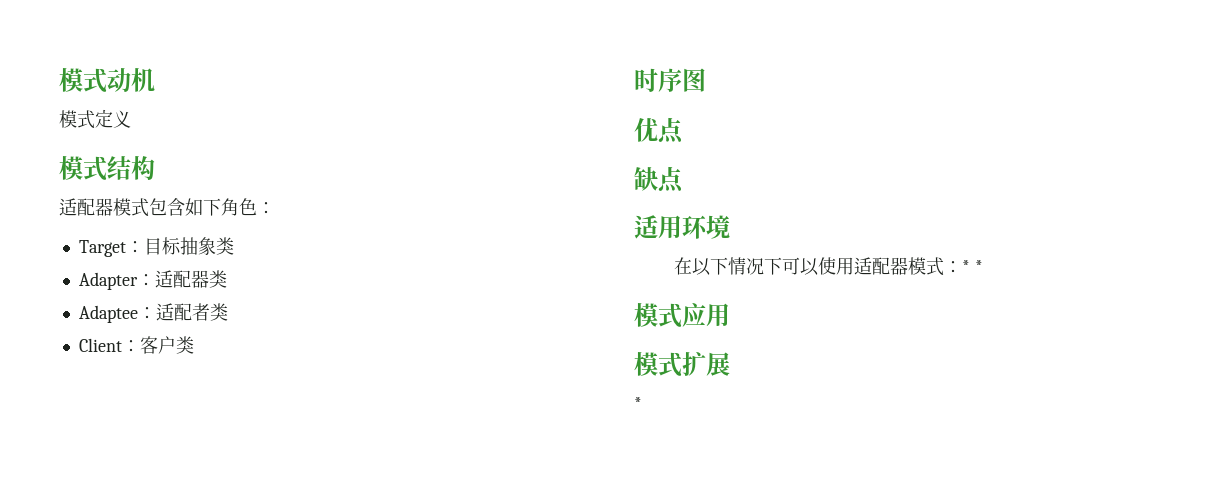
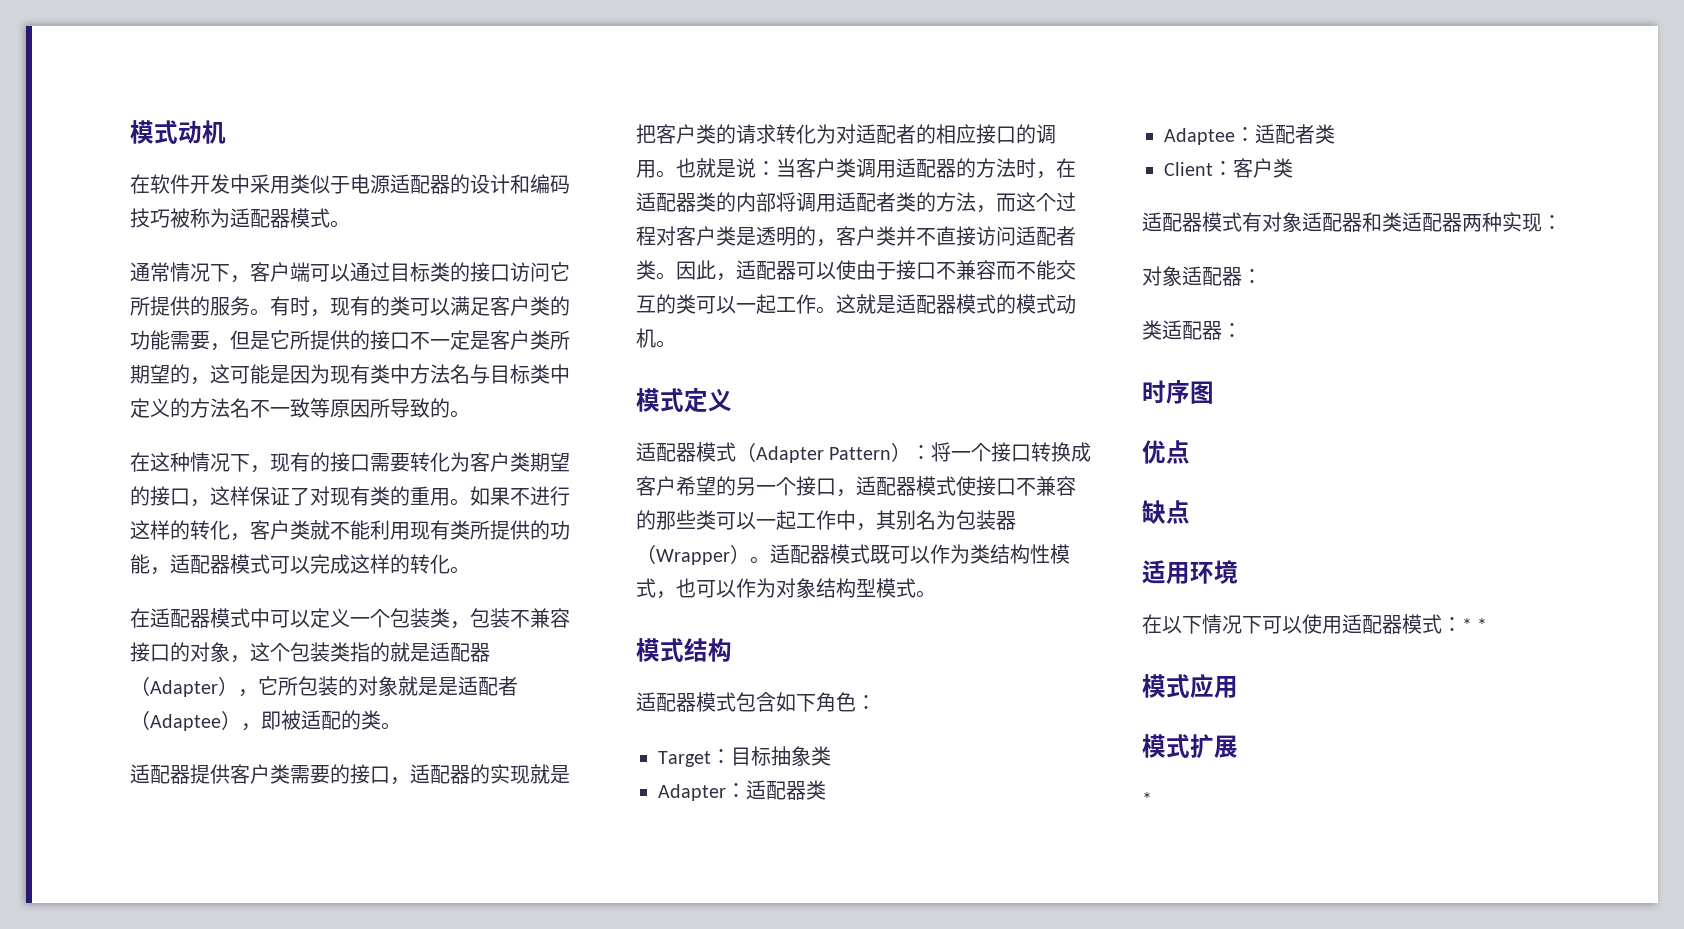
+ 在软件开发中采用类似于电源适配器的设计和编码技巧被称为适配器模式。
+ 通常情况下，客户端可以通过目标类的接口访问它所提供的服务。有时，现有的类可以满足客户类的功能需要，但是它所提供的接口不一定是客户类所期望的，这可能是因为现有类中方法名与目标类中定义的方法名不一致等原因所导致的。
+ 在这种情况下，现有的接口需要转化为客户类期望的接口，这样保证了对现有类的重用。如果不进行这样的转化，客户类就不能利用现有类所提供的功能，适配器模式可以完成这样的转化。
+ 在适配器模式中可以定义一个包装类，包装不兼容接口的对象，这个包装类指的就是适配器（Adapter），它所包装的对象就是是适配者（Adaptee），即被适配的类。
+ 适配器提供客户类需要的接口，适配器的实现就是把客户类的请求转化为对适配者的相应接口的调用。也就是说：当客户类调用适配器的方法时，在适配器类的内部将调用适配者类的方法，而这个过程对客户类是透明的，客户类并不直接访问适配者类。因此，适配器可以使由于接口不兼容而不能交互的类可以一起工作。这就是适配器模式的模式动机。
  模式定义
+ 适配器模式（Adapter Pattern）：将一个接口转换成客户希望的另一个接口，适配器模式使接口不兼容的那些类可以一起工作中，其别名为包装器（Wrapper）。适配器模式既可以作为类结构性模式，也可以作为对象结构型模式。
+ 适配器模式有对象适配器和类适配器两种实现：
+ 对象适配器：
+ 类适配器：

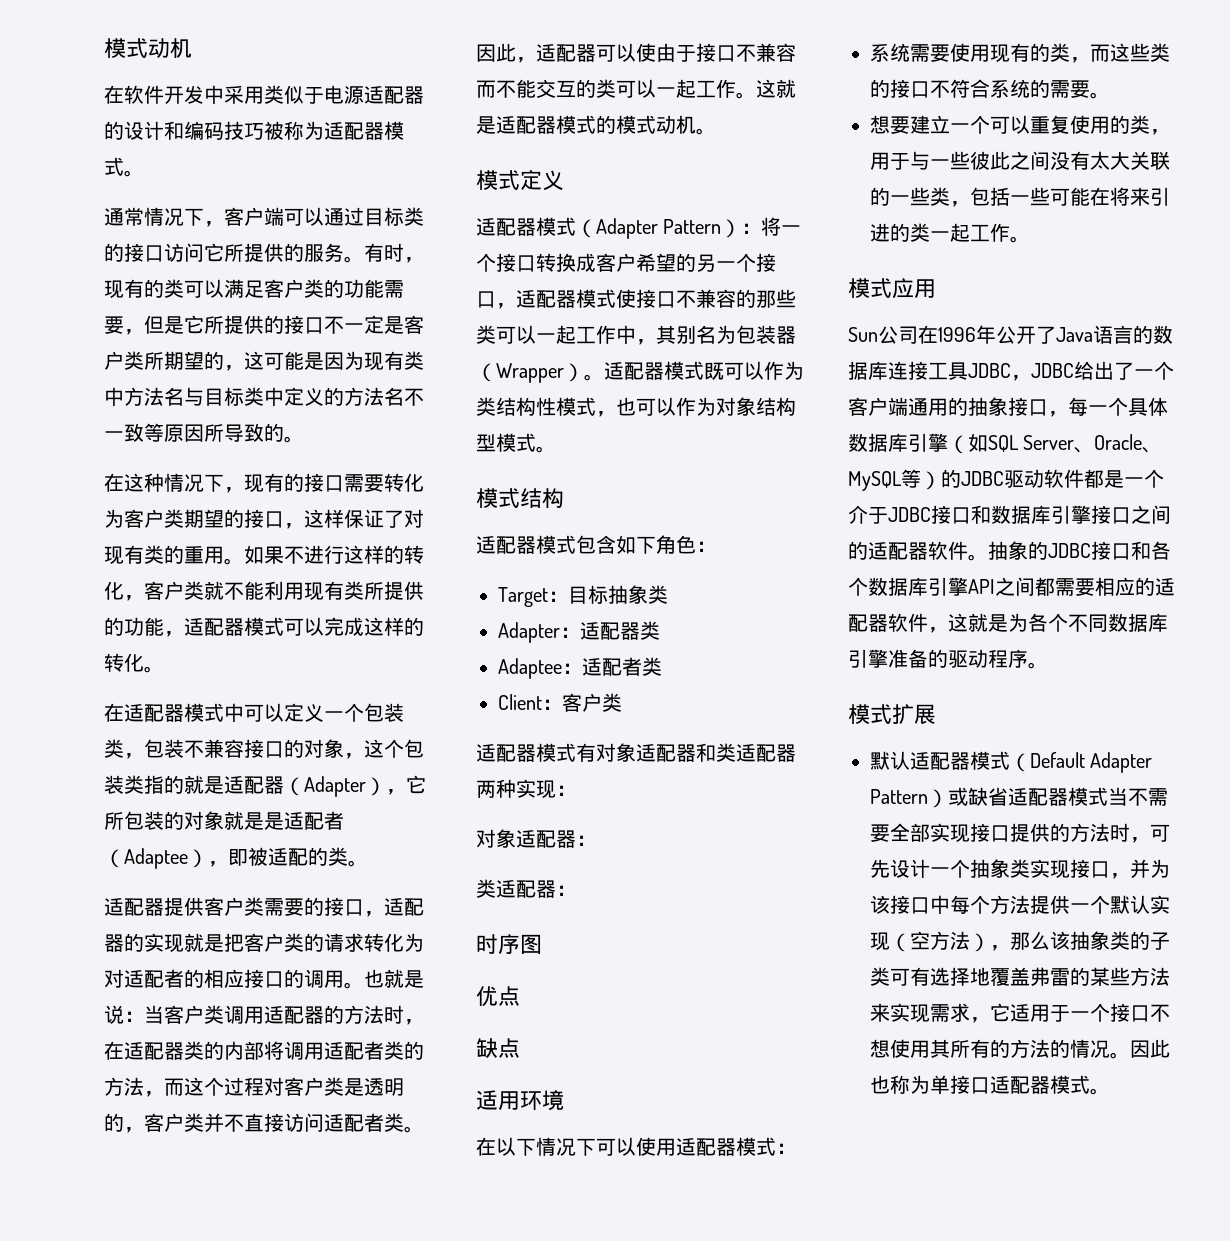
- 在以下情况下可以使用适配器模式：* *
+ 在以下情况下可以使用适配器模式：
+ 系统需要使用现有的类，而这些类的接口不符合系统的需要。
+ 想要建立一个可以重复使用的类，用于与一些彼此之间没有太大关联的一些类，包括一些可能在将来引进的类一起工作。
  模式应用
+ Sun公司在1996年公开了Java语言的数据库连接工具JDBC，JDBC给出了一个客户端通用的抽象接口，每一个具体数据库引擎（如SQL Server、Oracle、MySQL等）的JDBC驱动软件都是一个介于JDBC接口和数据库引擎接口之间的适配器软件。抽象的JDBC接口和各个数据库引擎API之间都需要相应的适配器软件，这就是为各个不同数据库引擎准备的驱动程序。
  模式扩展
- *
+ 默认适配器模式（Default Adapter Pattern）或缺省适配器模式当不需要全部实现接口提供的方法时，可先设计一个抽象类实现接口，并为该接口中每个方法提供一个默认实现（空方法），那么该抽象类的子类可有选择地覆盖弗雷的某些方法来实现需求，它适用于一个接口不想使用其所有的方法的情况。因此也称为单接口适配器模式。

